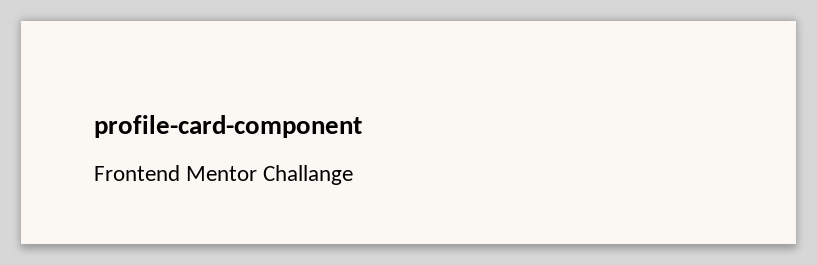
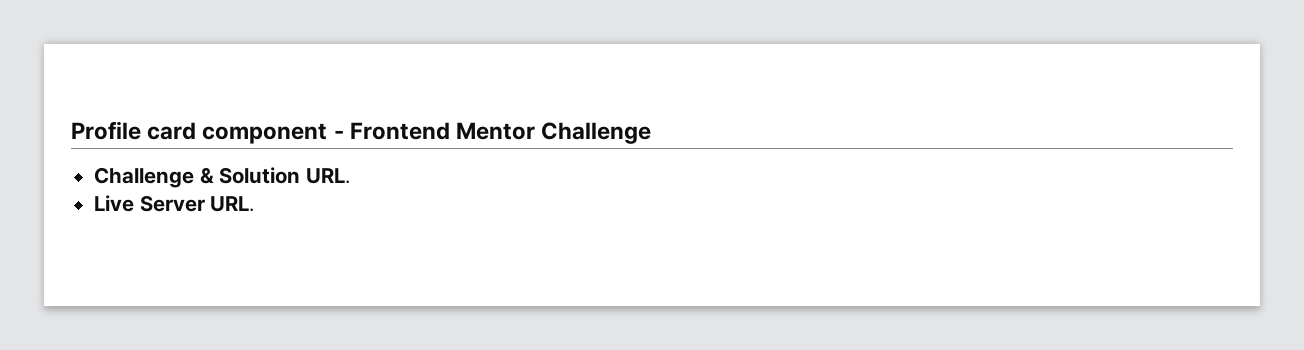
- profile-card-component
- Frontend Mentor Challange
+ Profile card component - Frontend Mentor Challenge
+ Challenge & Solution URL.
+ Live Server URL.

